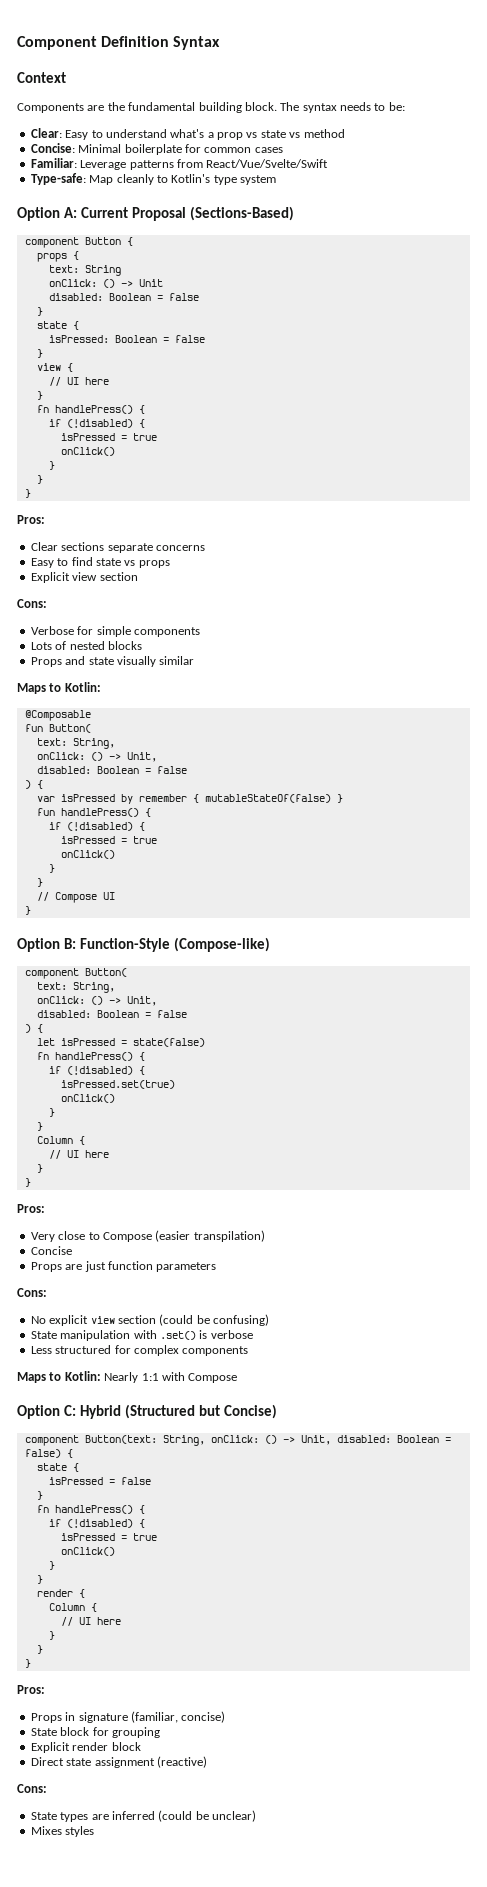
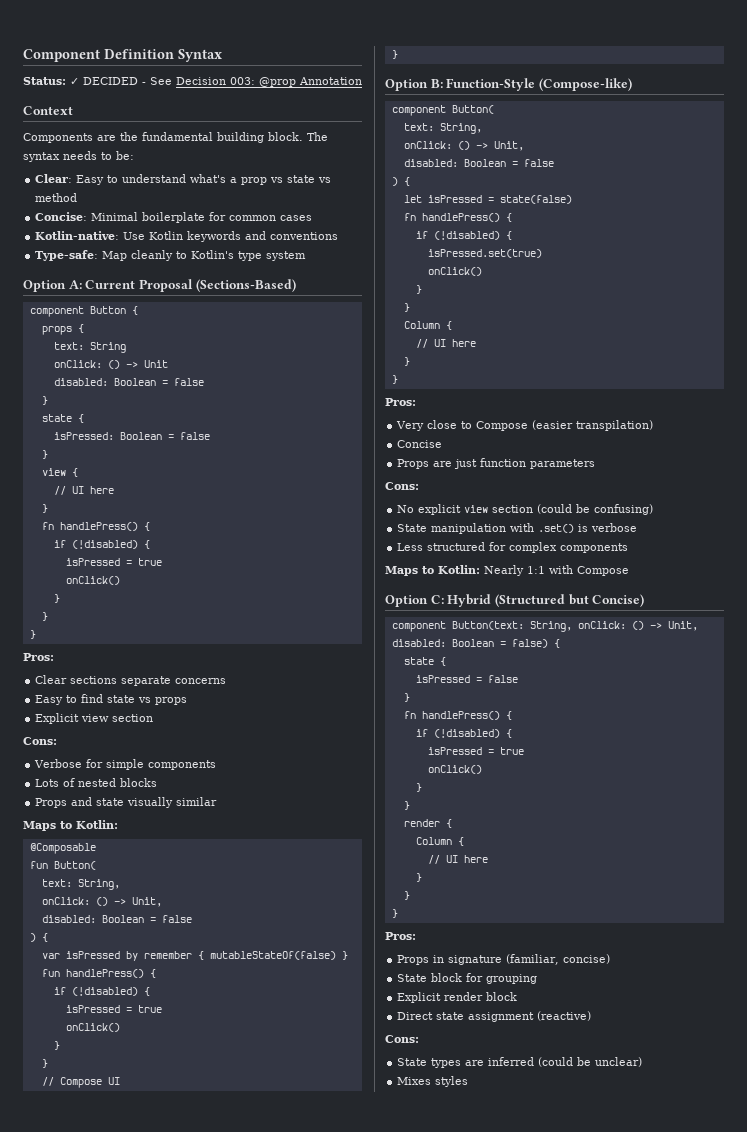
+ Status: ✓ DECIDED - See Decision 003: @prop Annotation
- Familiar: Leverage patterns from React/Vue/Svelte/Swift
+ Kotlin-native: Use Kotlin keywords and conventions

